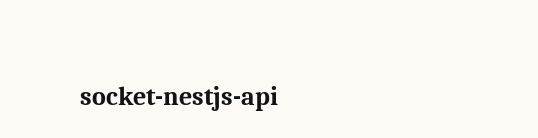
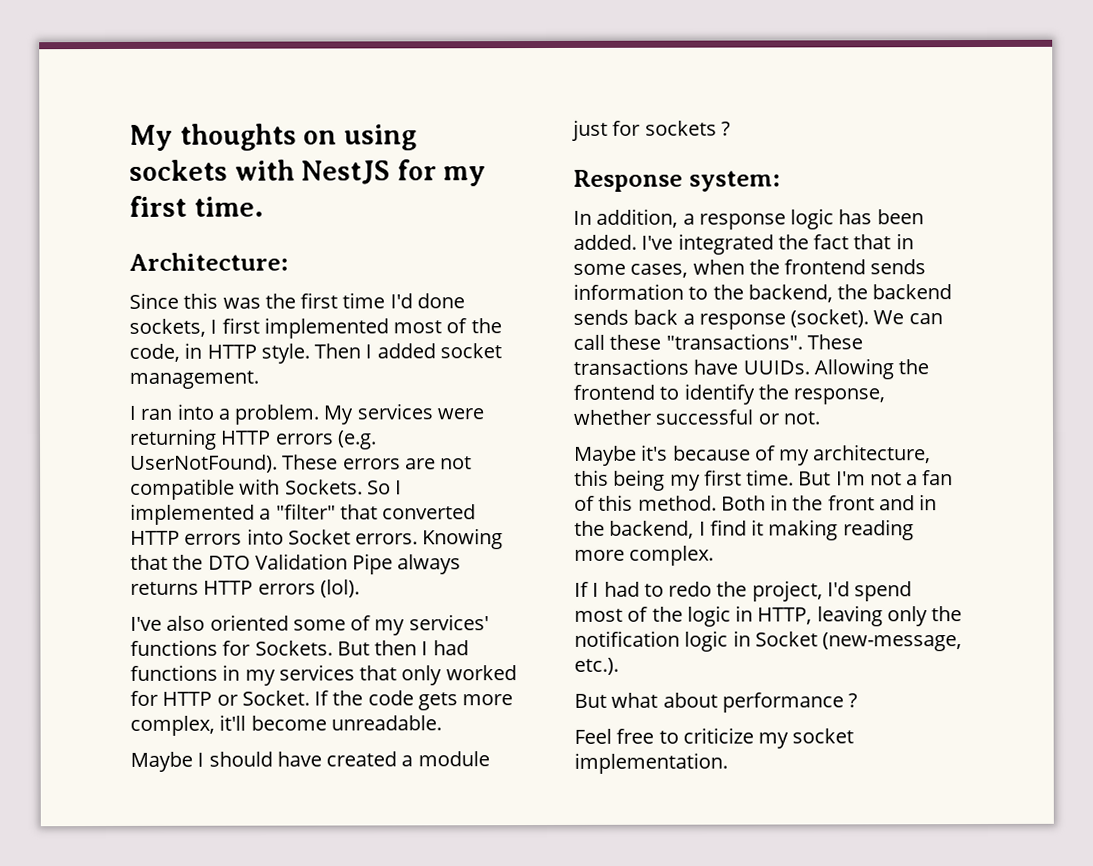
- socket-nestjs-api
+ My thoughts on using sockets with NestJS for my first time.
+ Architecture:
+ Since this was the first time I'd done sockets, I first implemented most of the code, in HTTP style. Then I added socket management.
+ I ran into a problem. My services were returning HTTP errors (e.g. UserNotFound). These errors are not compatible with Sockets. So I implemented a "filter" that converted HTTP errors into Socket errors. Knowing that the DTO Validation Pipe always returns HTTP errors (lol).
+ I've also oriented some of my services' functions for Sockets. But then I had functions in my services that only worked for HTTP or Socket. If the code gets more complex, it'll become unreadable.
+ Maybe I should have created a module just for sockets ?
+ Response system:
+ In addition, a response logic has been added. I've integrated the fact that in some cases, when the frontend sends information to the backend, the backend sends back a response (socket). We can call these "transactions". These transactions have UUIDs. Allowing the frontend to identify the response, whether successful or not.
+ Maybe it's because of my architecture, this being my first time. But I'm not a fan of this method. Both in the front and in the backend, I find it making reading more complex.
+ If I had to redo the project, I'd spend most of the logic in HTTP, leaving only the notification logic in Socket (new-message, etc.).
+ But what about performance ?
+ Feel free to criticize my socket implementation.

